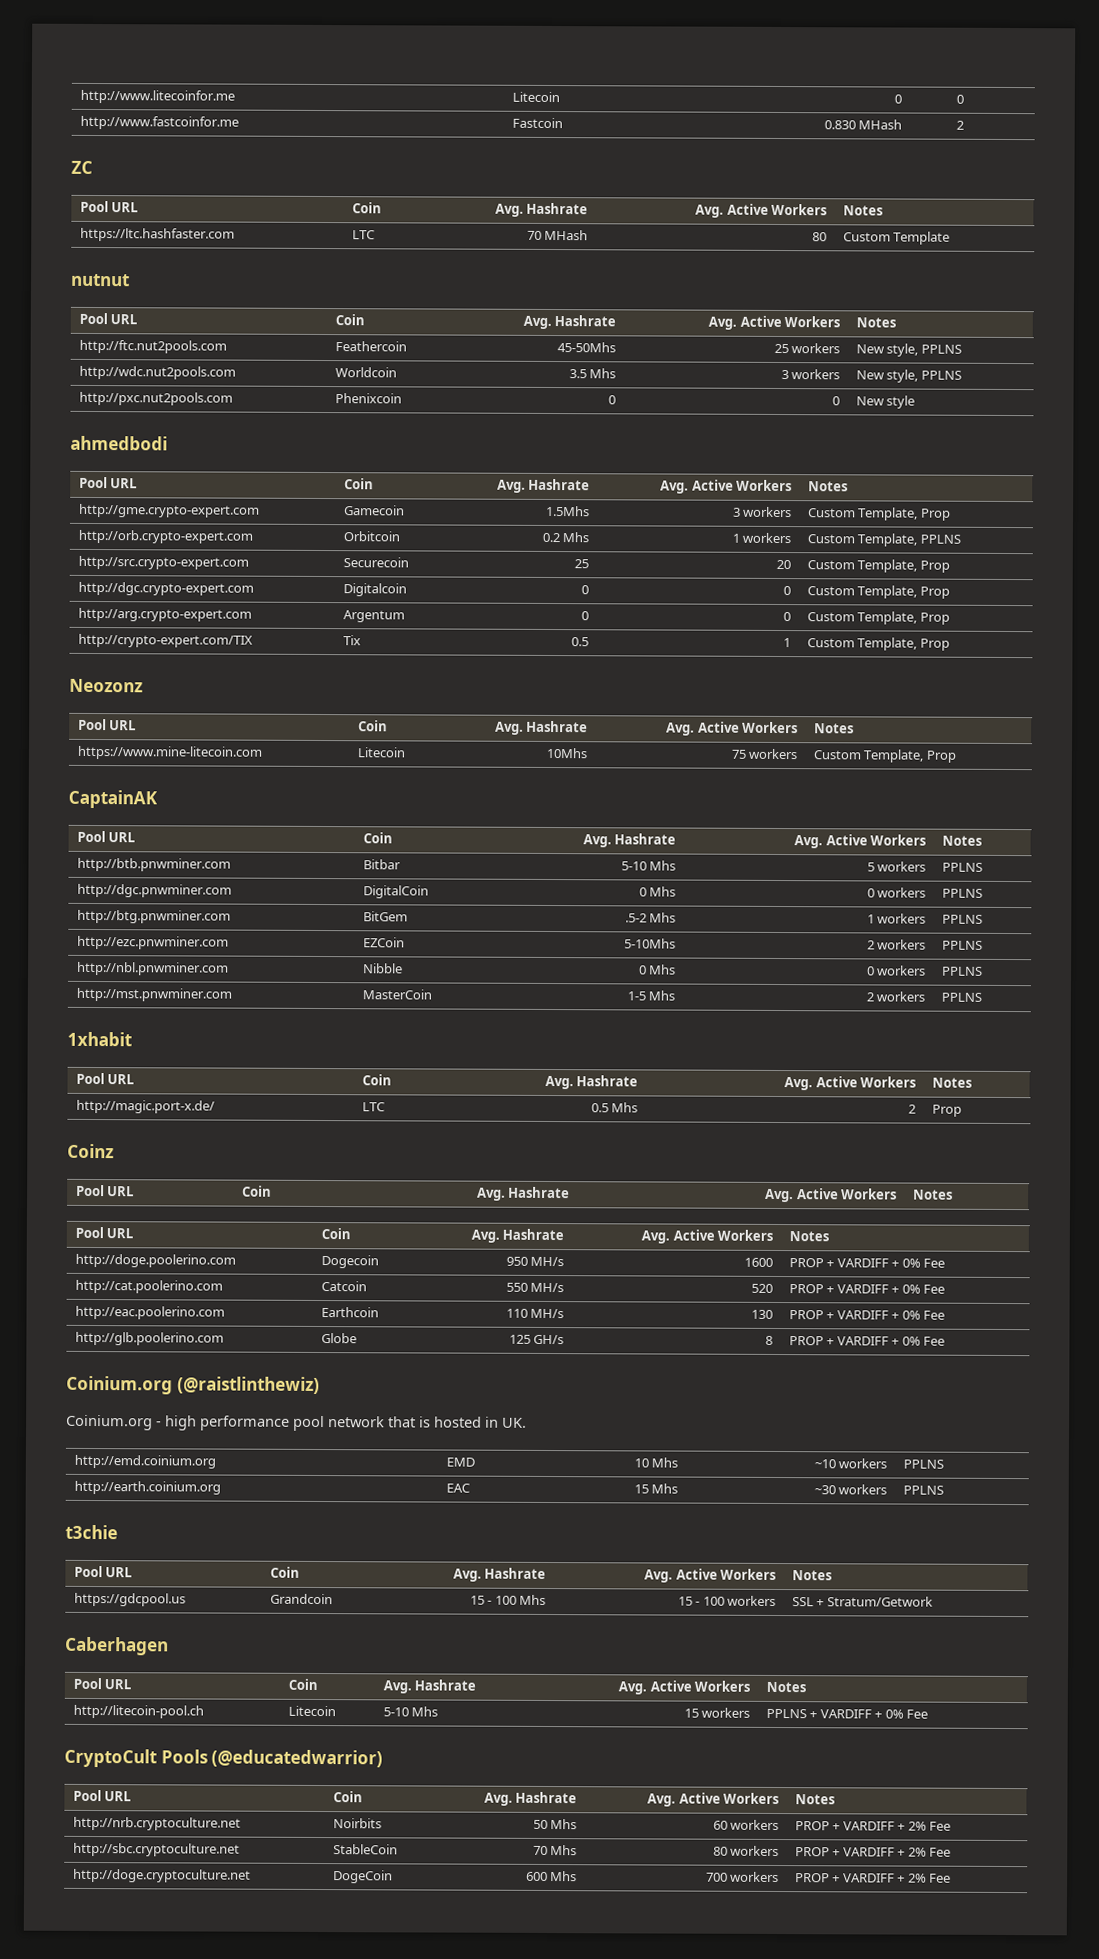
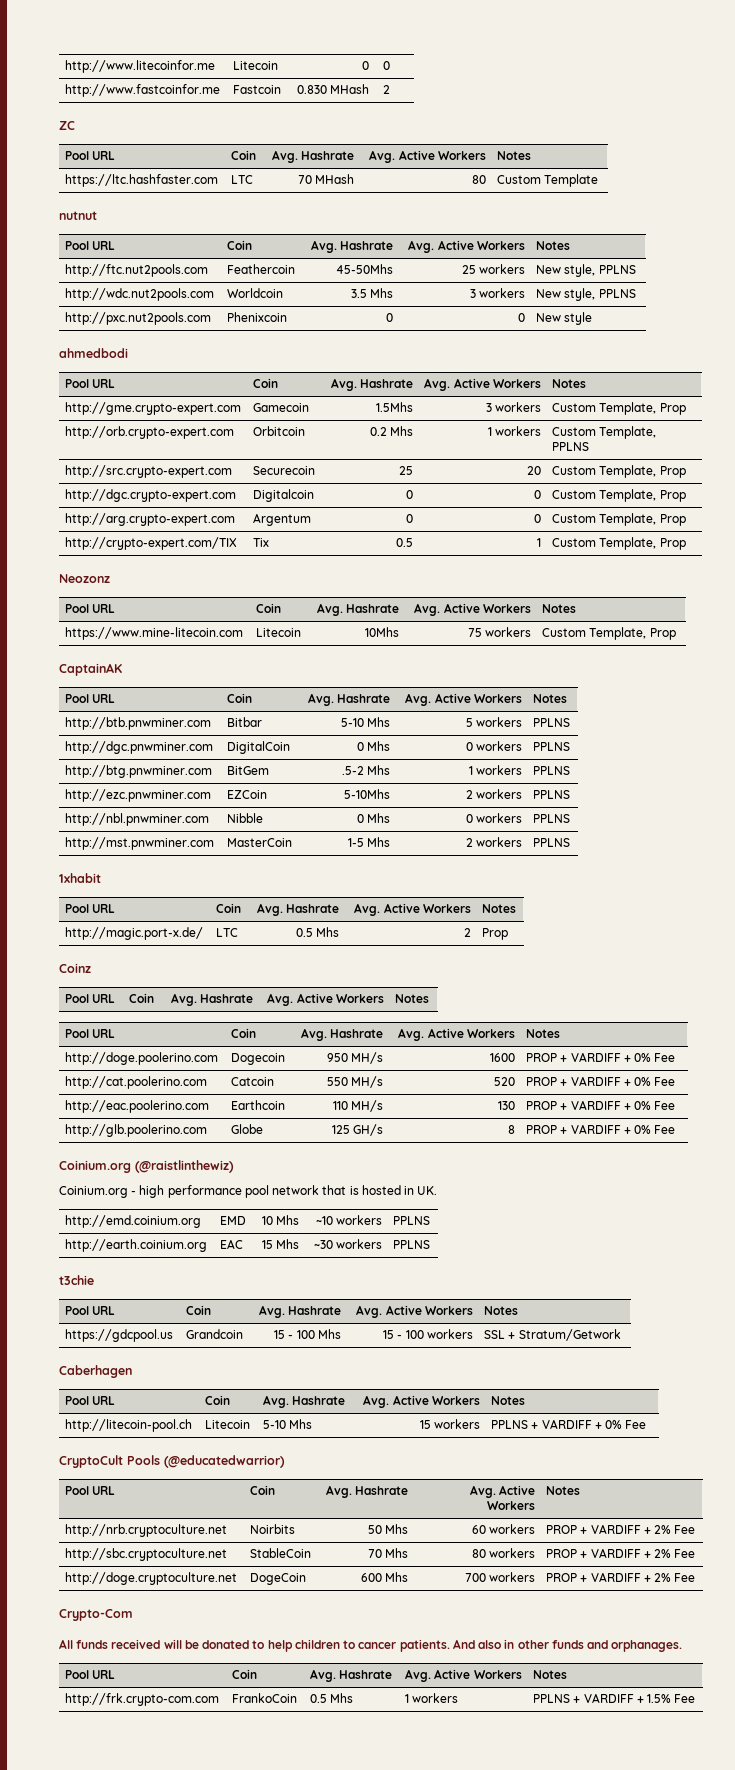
+ Crypto-Com
+ All funds received will be donated to help children to cancer patients. And also in other funds and orphanages.
+ Pool URL | Coin | Avg. Hashrate | Avg. Active Workers | Notes
+ http://frk.crypto-com.com | FrankoCoin | 0.5 Mhs | 1 workers | PPLNS + VARDIFF + 1.5% Fee

